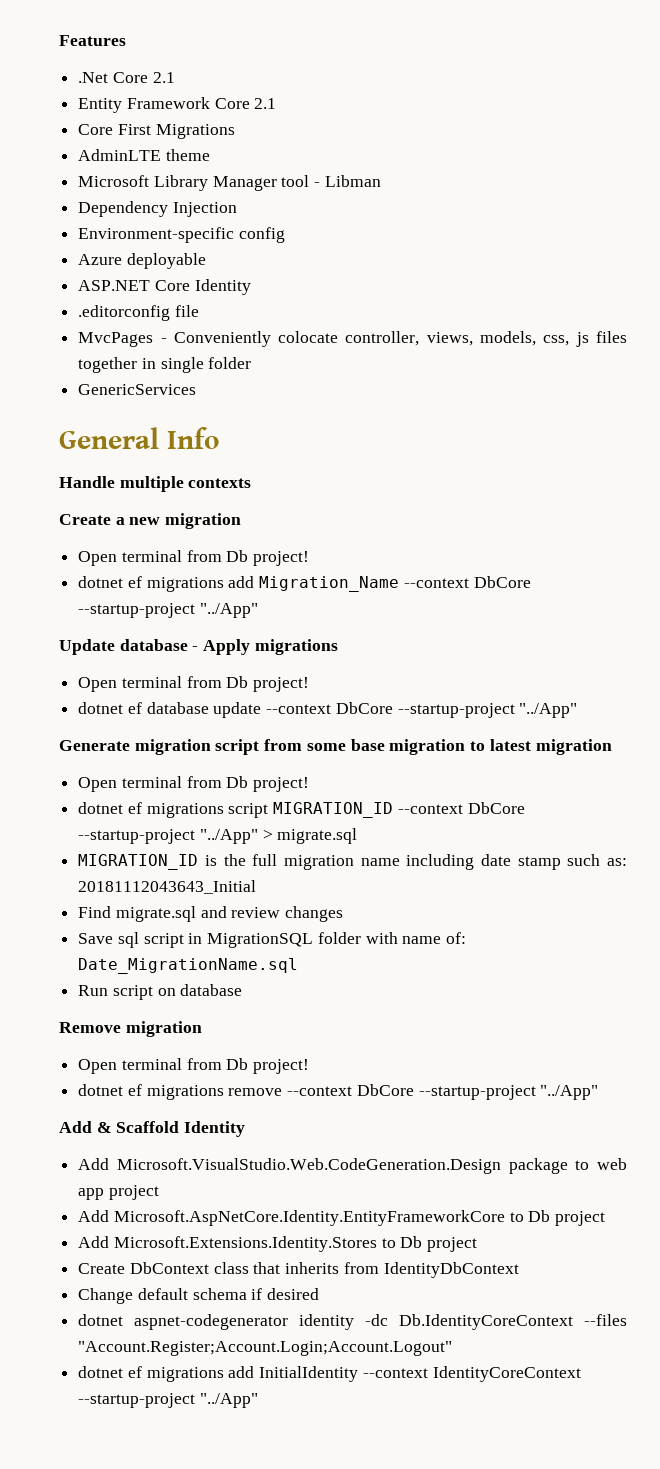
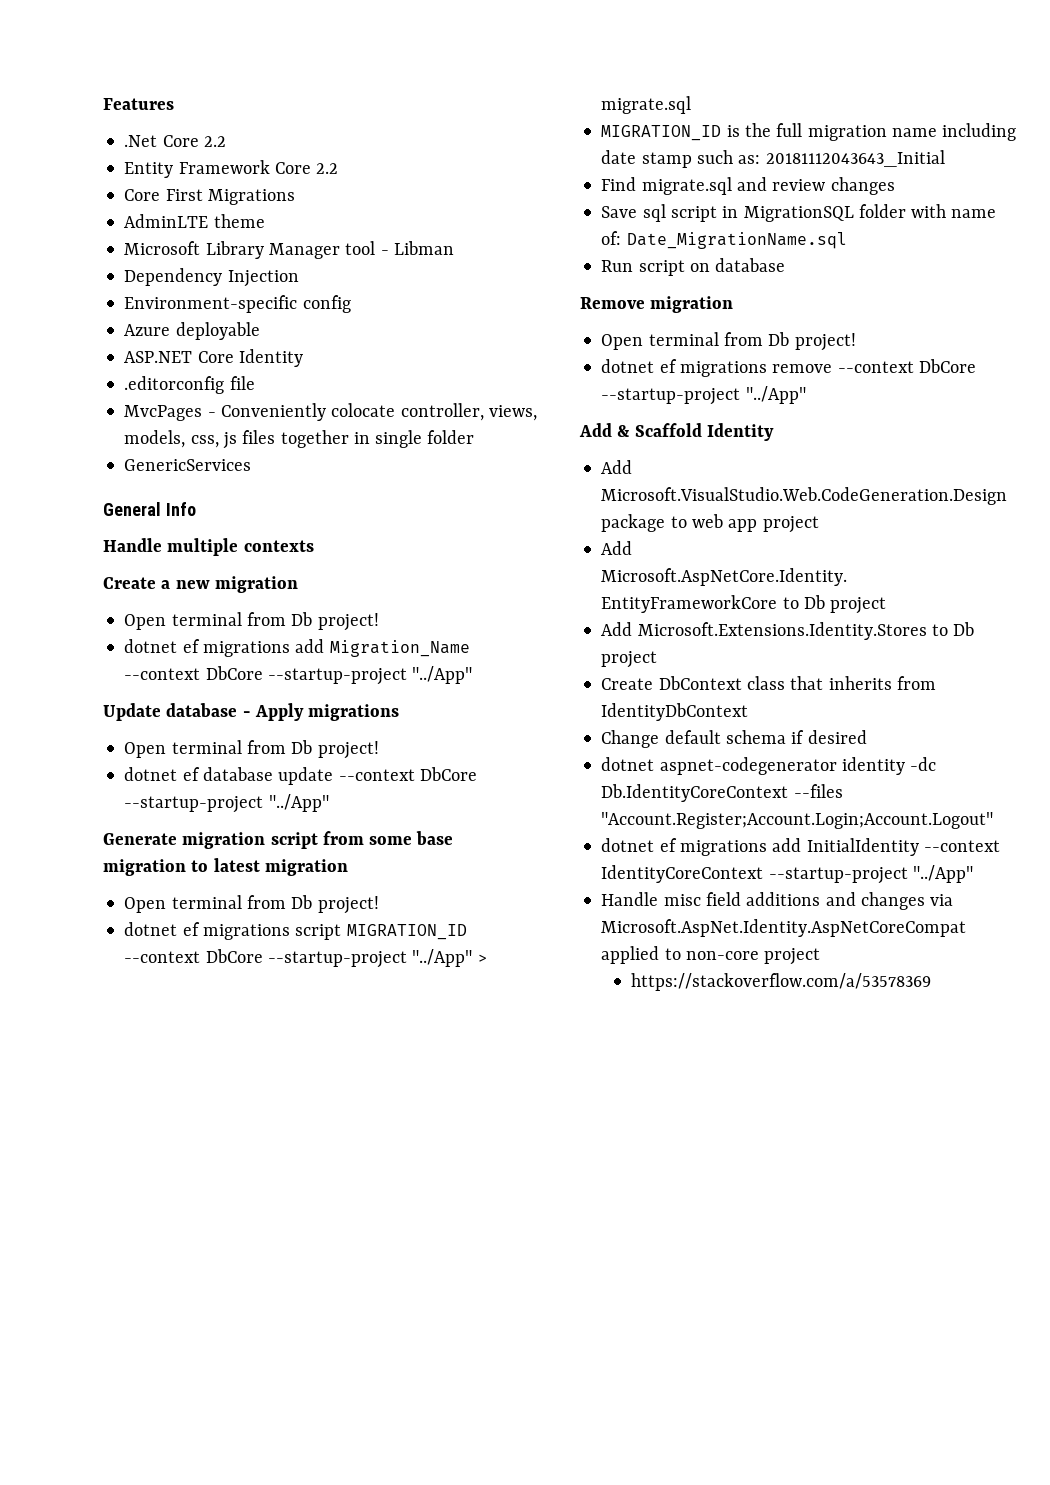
- .Net Core 2.1
+ .Net Core 2.2
- Entity Framework Core 2.1
+ Entity Framework Core 2.2
+ Handle misc field additions and changes via Microsoft.AspNet.Identity.AspNetCoreCompat applied to non-core project
+ https://stackoverflow.com/a/53578369

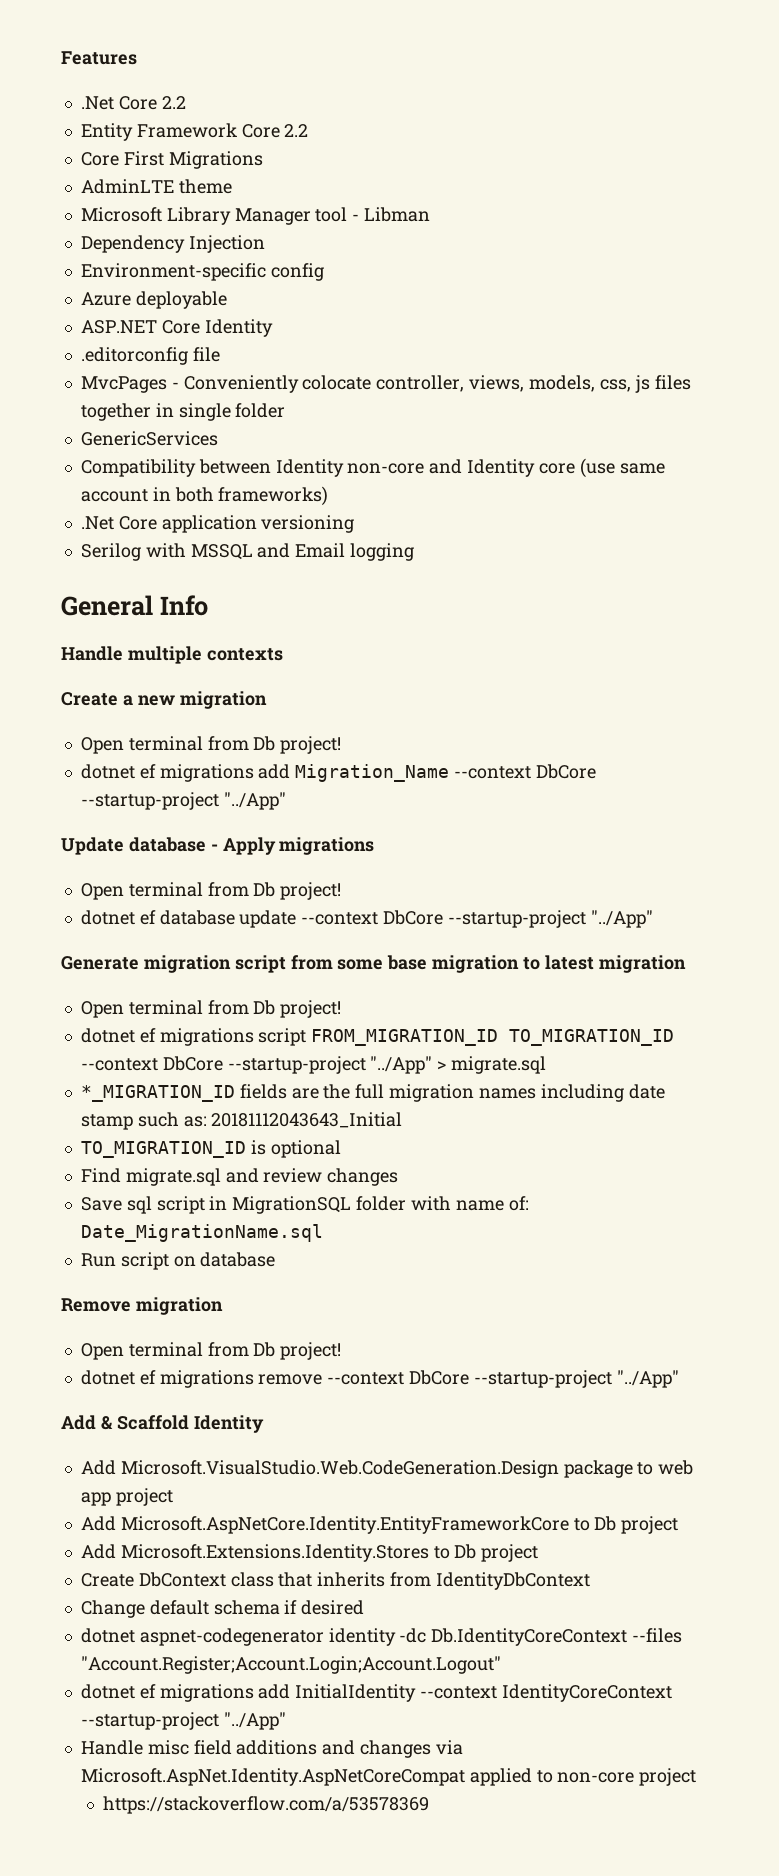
+ Compatibility between Identity non-core and Identity core (use same account in both frameworks)
+ .Net Core application versioning
+ Serilog with MSSQL and Email logging
- dotnet ef migrations script MIGRATION_ID --context DbCore --startup-project "../App" > migrate.sql
+ dotnet ef migrations script FROM_MIGRATION_ID TO_MIGRATION_ID --context DbCore --startup-project "../App" > migrate.sql
- MIGRATION_ID is the full migration name including date stamp such as: 20181112043643_Initial
+ *_MIGRATION_ID fields are the full migration names including date stamp such as: 20181112043643_Initial
+ TO_MIGRATION_ID is optional

